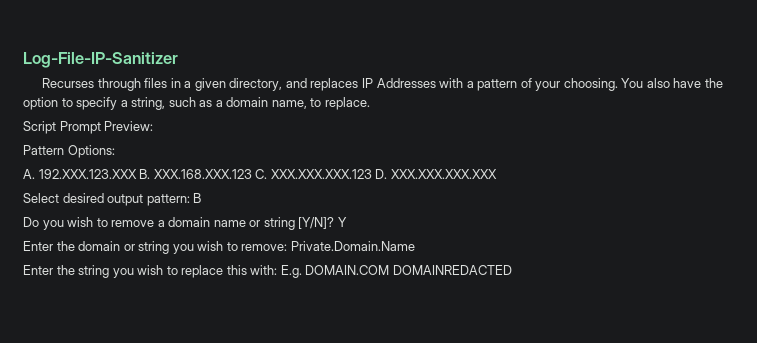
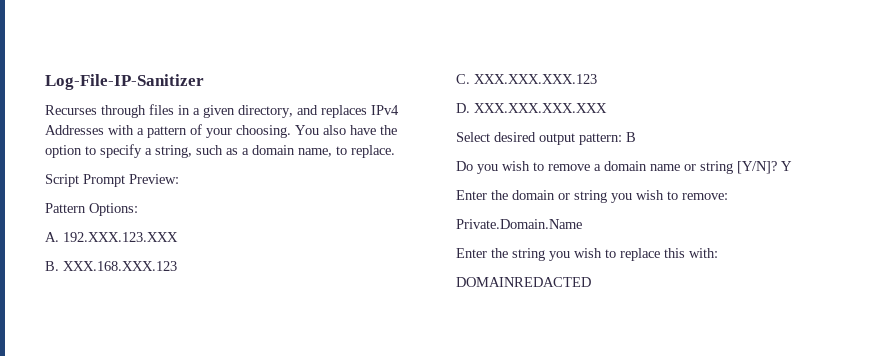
- Recurses through files in a given directory, and replaces IP Addresses with a pattern of your choosing.
+ Recurses through files in a given directory, and replaces IPv4 Addresses with a pattern of your choosing.
- A. 192.XXX.123.XXX B. XXX.168.XXX.123 C. XXX.XXX.XXX.123 D. XXX.XXX.XXX.XXX
+ A. 192.XXX.123.XXX
+ B. XXX.168.XXX.123
+ C. XXX.XXX.XXX.123
+ D. XXX.XXX.XXX.XXX
- Enter the domain or string you wish to remove: Private.Domain.Name
+ Enter the domain or string you wish to remove:
+ Private.Domain.Name
- Enter the string you wish to replace this with: E.g. DOMAIN.COM DOMAINREDACTED
+ Enter the string you wish to replace this with:
+ DOMAINREDACTED

